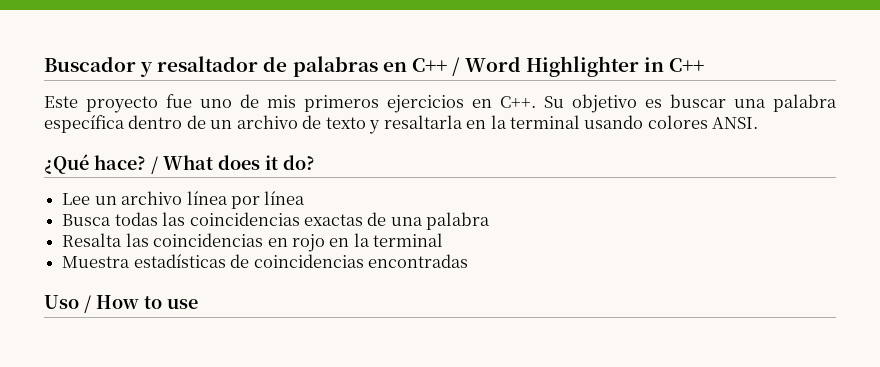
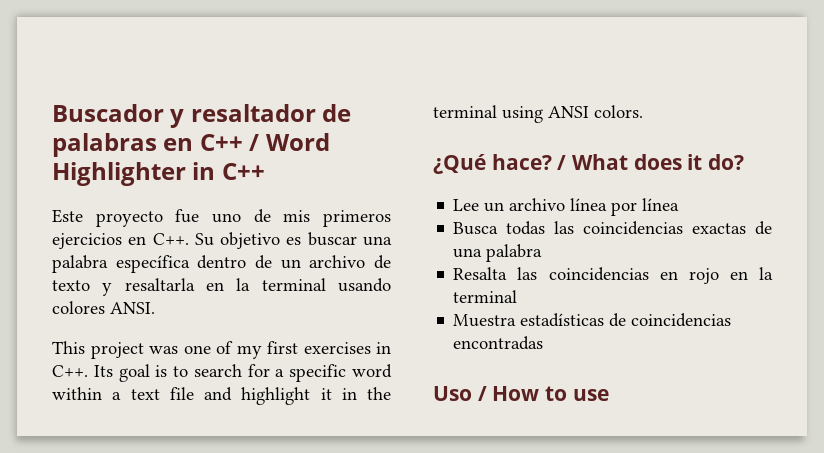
+ This project was one of my first exercises in C++. Its goal is to search for a specific word within a text file and highlight it in the terminal using ANSI colors.

